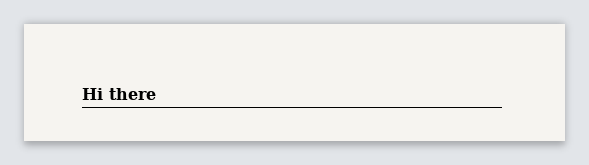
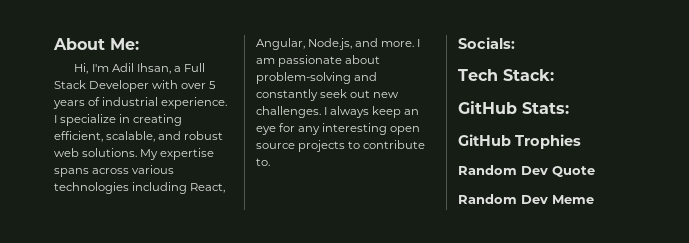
- Hi there
+ About Me:
+ Hi, I'm Adil Ihsan, a Full Stack Developer with over 5 years of industrial experience. I specialize in creating efficient, scalable, and robust web solutions. My expertise spans across various technologies including React, Angular, Node.js, and more. I am passionate about problem-solving and constantly seek out new challenges. I always keep an eye for any interesting open source projects to contribute to.
+ Socials:
+ Tech Stack:
+ GitHub Stats:
+ GitHub Trophies
+ Random Dev Quote
+ Random Dev Meme

